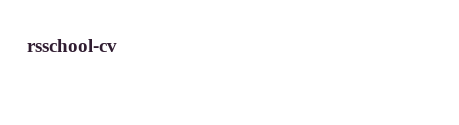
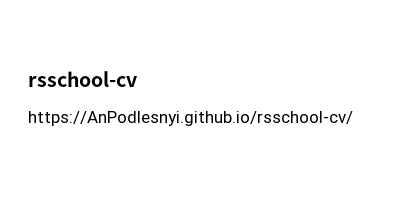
+ https://AnPodlesnyi.github.io/rsschool-cv/

